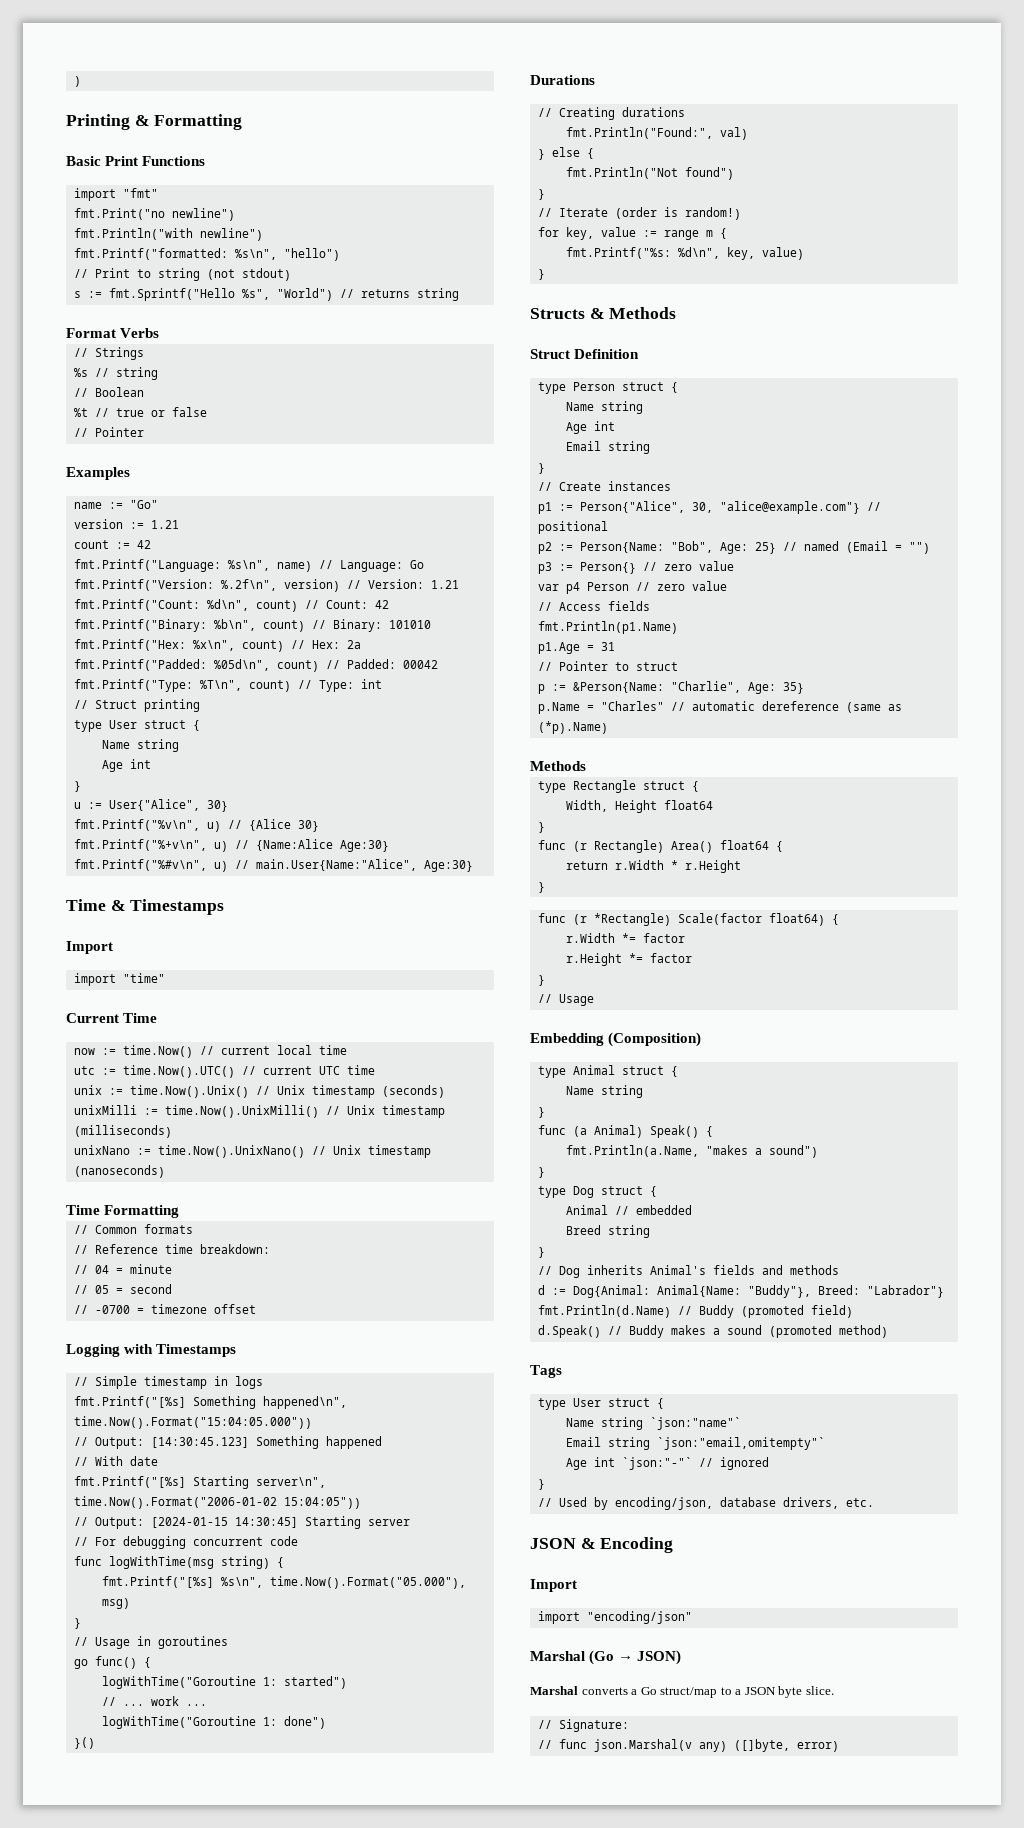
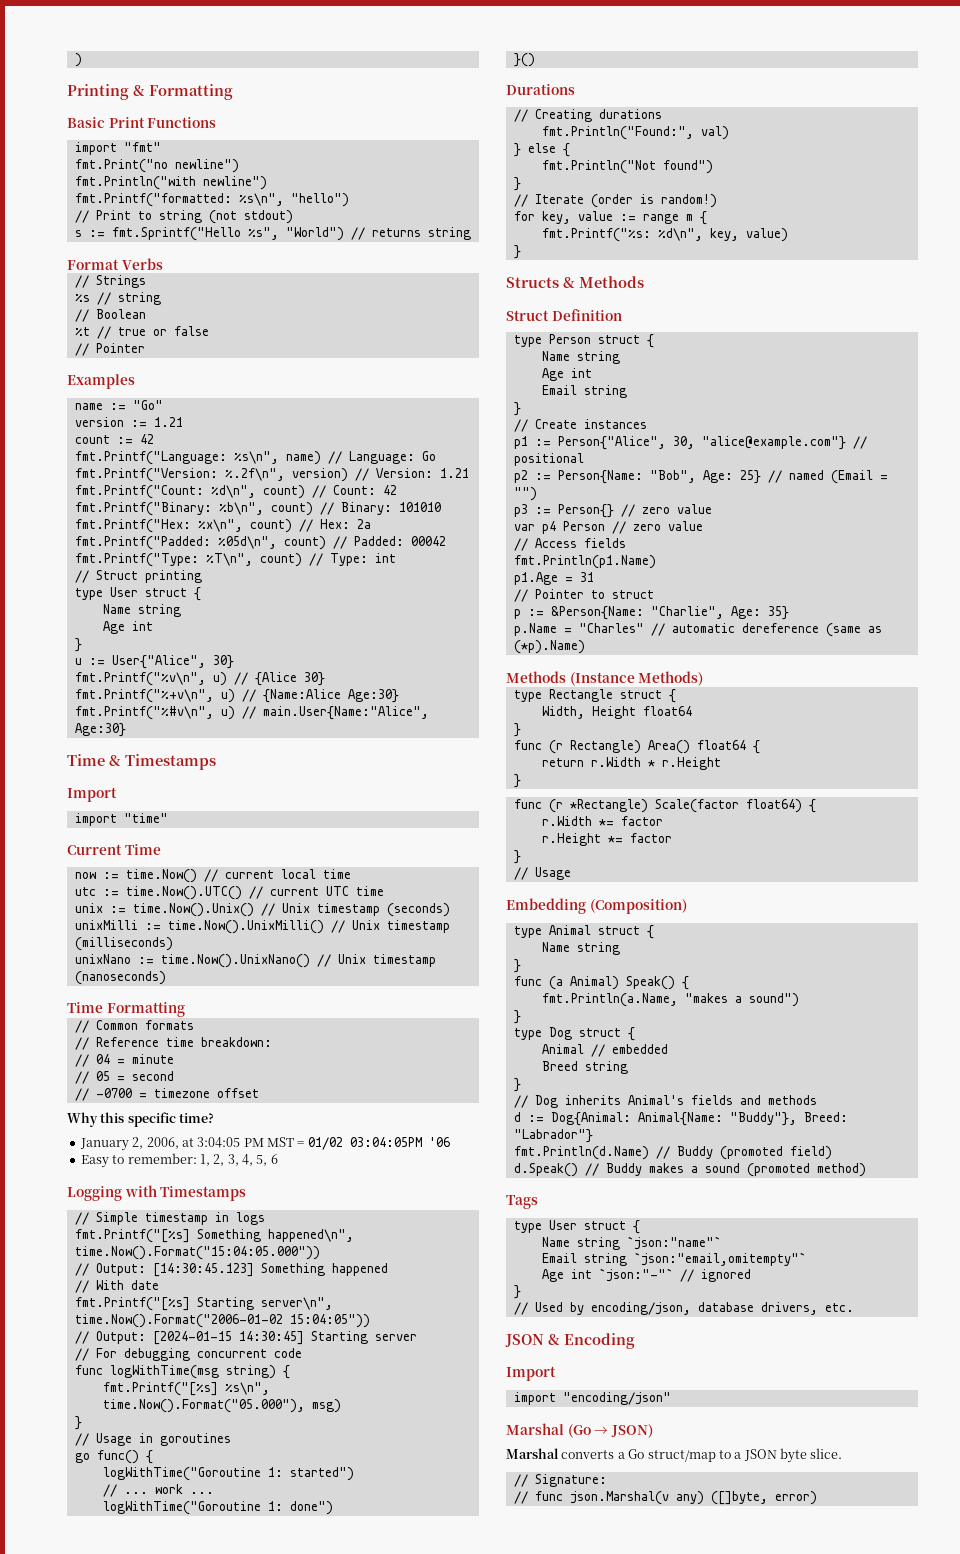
+ Why this specific time?
+ January 2, 2006, at 3:04:05 PM MST = 01/02 03:04:05PM '06
+ Easy to remember: 1, 2, 3, 4, 5, 6
  p.Name = "Charles" // automatic dereference (same as (*p).Name)
- Methods
+ Methods (Instance Methods)

